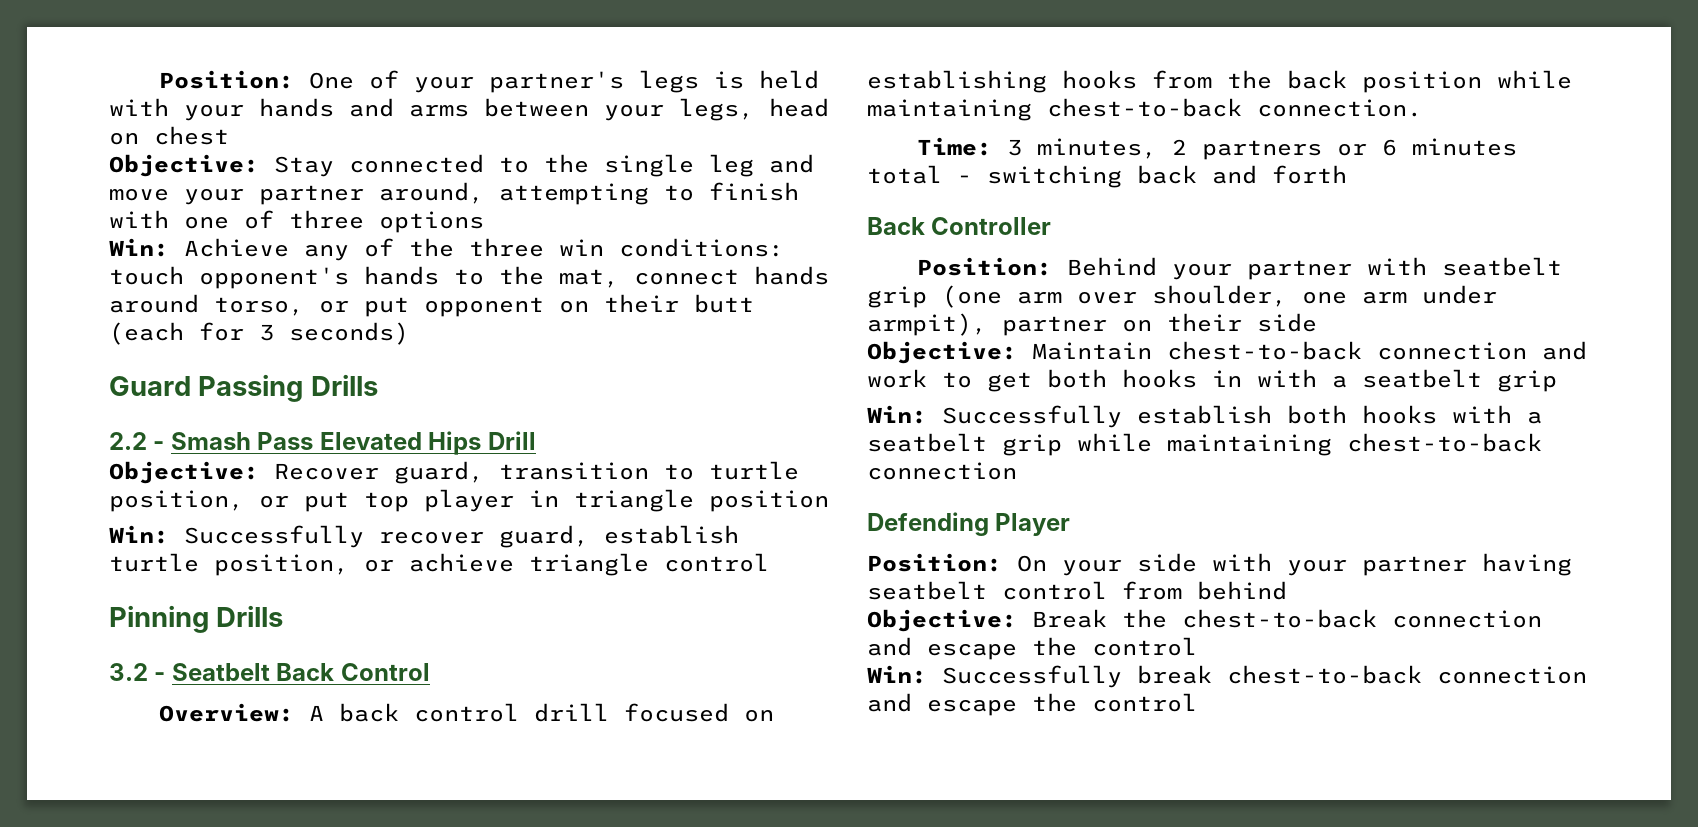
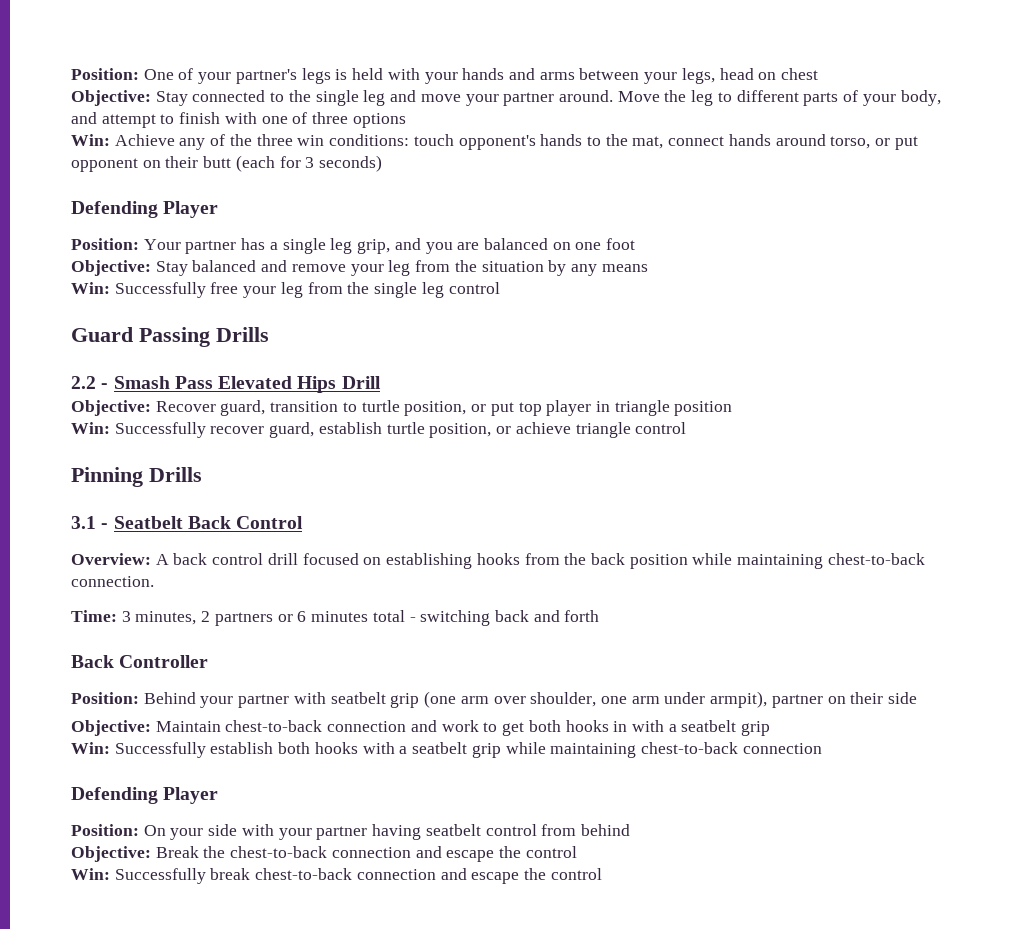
- Objective: Stay connected to the single leg and move your partner around, attempting to finish with one of three options
+ Objective: Stay connected to the single leg and move your partner around. Move the leg to different parts of your body, and attempt to finish with one of three options
  Win: Achieve any of the three win conditions: touch opponent's hands to the mat, connect hands around torso, or put opponent on their butt (each for 3 seconds)
+ Defending Player
+ Position: Your partner has a single leg grip, and you are balanced on one foot
+ Objective: Stay balanced and remove your leg from the situation by any means
+ Win: Successfully free your leg from the single leg control
- 3.2 - Seatbelt Back Control
+ 3.1 - Seatbelt Back Control

